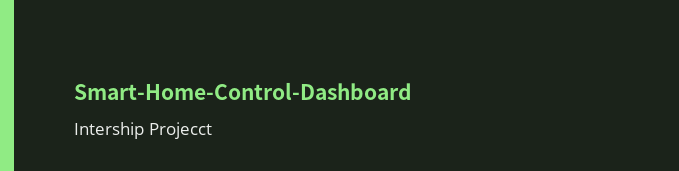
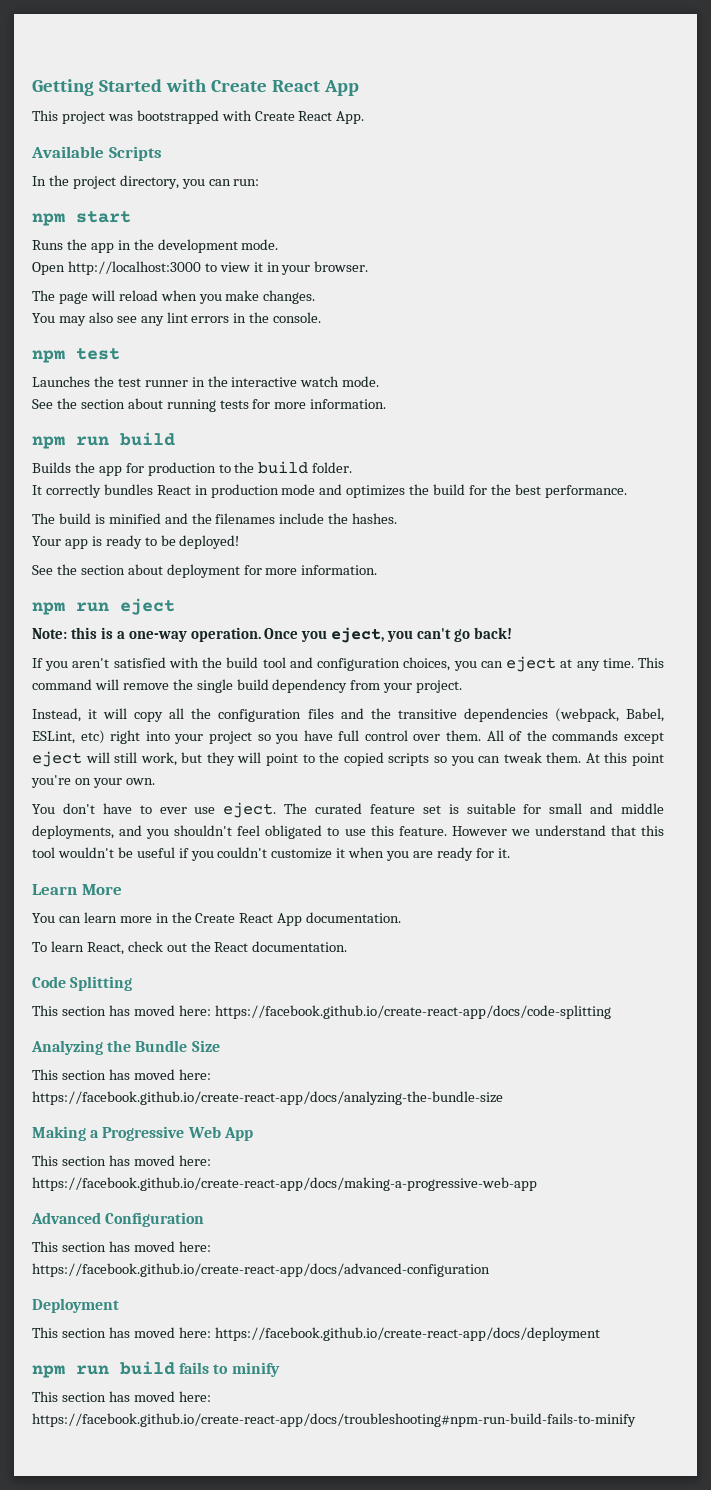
- Smart-Home-Control-Dashboard
- Intership Projecct
+ Getting Started with Create React App
+ This project was bootstrapped with Create React App.
+ Available Scripts
+ In the project directory, you can run:
+ npm start
+ Runs the app in the development mode.
+ Open http://localhost:3000 to view it in your browser.
+ The page will reload when you make changes.
+ You may also see any lint errors in the console.
+ npm test
+ Launches the test runner in the interactive watch mode.
+ See the section about running tests for more information.
+ npm run build
+ Builds the app for production to the build folder.
+ It correctly bundles React in production mode and optimizes the build for the best performance.
+ The build is minified and the filenames include the hashes.
+ Your app is ready to be deployed!
+ See the section about deployment for more information.
+ npm run eject
+ Note: this is a one-way operation. Once you eject, you can't go back!
+ If you aren't satisfied with the build tool and configuration choices, you can eject at any time. This command will remove the single build dependency from your project.
+ Instead, it will copy all the configuration files and the transitive dependencies (webpack, Babel, ESLint, etc) right into your project so you have full control over them. All of the commands except eject will still work, but they will point to the copied scripts so you can tweak them. At this point you're on your own.
+ You don't have to ever use eject. The curated feature set is suitable for small and middle deployments, and you shouldn't feel obligated to use this feature. However we understand that this tool wouldn't be useful if you couldn't customize it when you are ready for it.
+ Learn More
+ You can learn more in the Create React App documentation.
+ To learn React, check out the React documentation.
+ Code Splitting
+ This section has moved here: https://facebook.github.io/create-react-app/docs/code-splitting
+ Analyzing the Bundle Size
+ This section has moved here: https://facebook.github.io/create-react-app/docs/analyzing-the-bundle-size
+ Making a Progressive Web App
+ This section has moved here: https://facebook.github.io/create-react-app/docs/making-a-progressive-web-app
+ Advanced Configuration
+ This section has moved here: https://facebook.github.io/create-react-app/docs/advanced-configuration
+ Deployment
+ This section has moved here: https://facebook.github.io/create-react-app/docs/deployment
+ npm run build fails to minify
+ This section has moved here: https://facebook.github.io/create-react-app/docs/troubleshooting#npm-run-build-fails-to-minify

